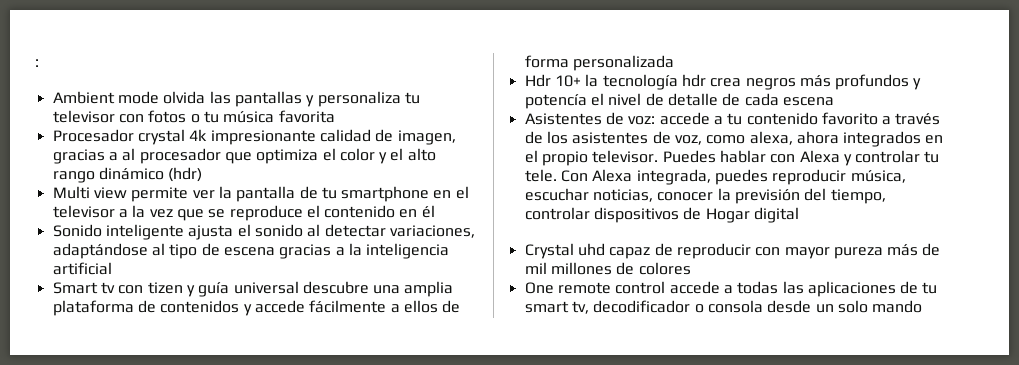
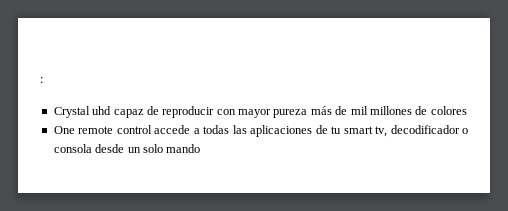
- Ambient mode olvida las pantallas y personaliza tu televisor con fotos o tu música favorita
- Procesador crystal 4k impresionante calidad de imagen, gracias a al procesador que optimiza el color y el alto rango dinámico (hdr)
- Multi view permite ver la pantalla de tu smartphone en el televisor a la vez que se reproduce el contenido en él
- Sonido inteligente ajusta el sonido al detectar variaciones, adaptándose al tipo de escena gracias a la inteligencia artificial
- Smart tv con tizen y guía universal descubre una amplia plataforma de contenidos y accede fácilmente a ellos de forma personalizada
- Hdr 10+ la tecnología hdr crea negros más profundos y potencía el nivel de detalle de cada escena
- Asistentes de voz: accede a tu contenido favorito a través de los asistentes de voz, como alexa, ahora integrados en el propio televisor. Puedes hablar con Alexa y controlar tu tele. Con Alexa integrada, puedes reproducir música, escuchar noticias, conocer la previsión del tiempo, controlar dispositivos de Hogar digital

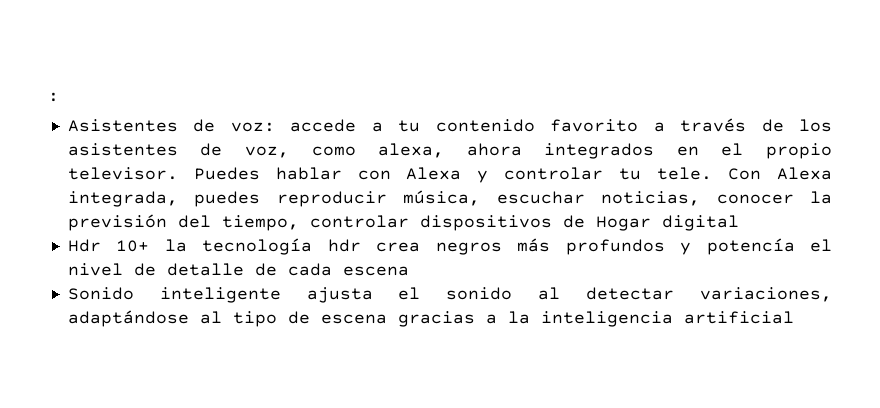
- Crystal uhd capaz de reproducir con mayor pureza más de mil millones de colores
- One remote control accede a todas las aplicaciones de tu smart tv, decodificador o consola desde un solo mando
+ Asistentes de voz: accede a tu contenido favorito a través de los asistentes de voz, como alexa, ahora integrados en el propio televisor. Puedes hablar con Alexa y controlar tu tele. Con Alexa integrada, puedes reproducir música, escuchar noticias, conocer la previsión del tiempo, controlar dispositivos de Hogar digital
+ Hdr 10+ la tecnología hdr crea negros más profundos y potencía el nivel de detalle de cada escena
+ Sonido inteligente ajusta el sonido al detectar variaciones, adaptándose al tipo de escena gracias a la inteligencia artificial

